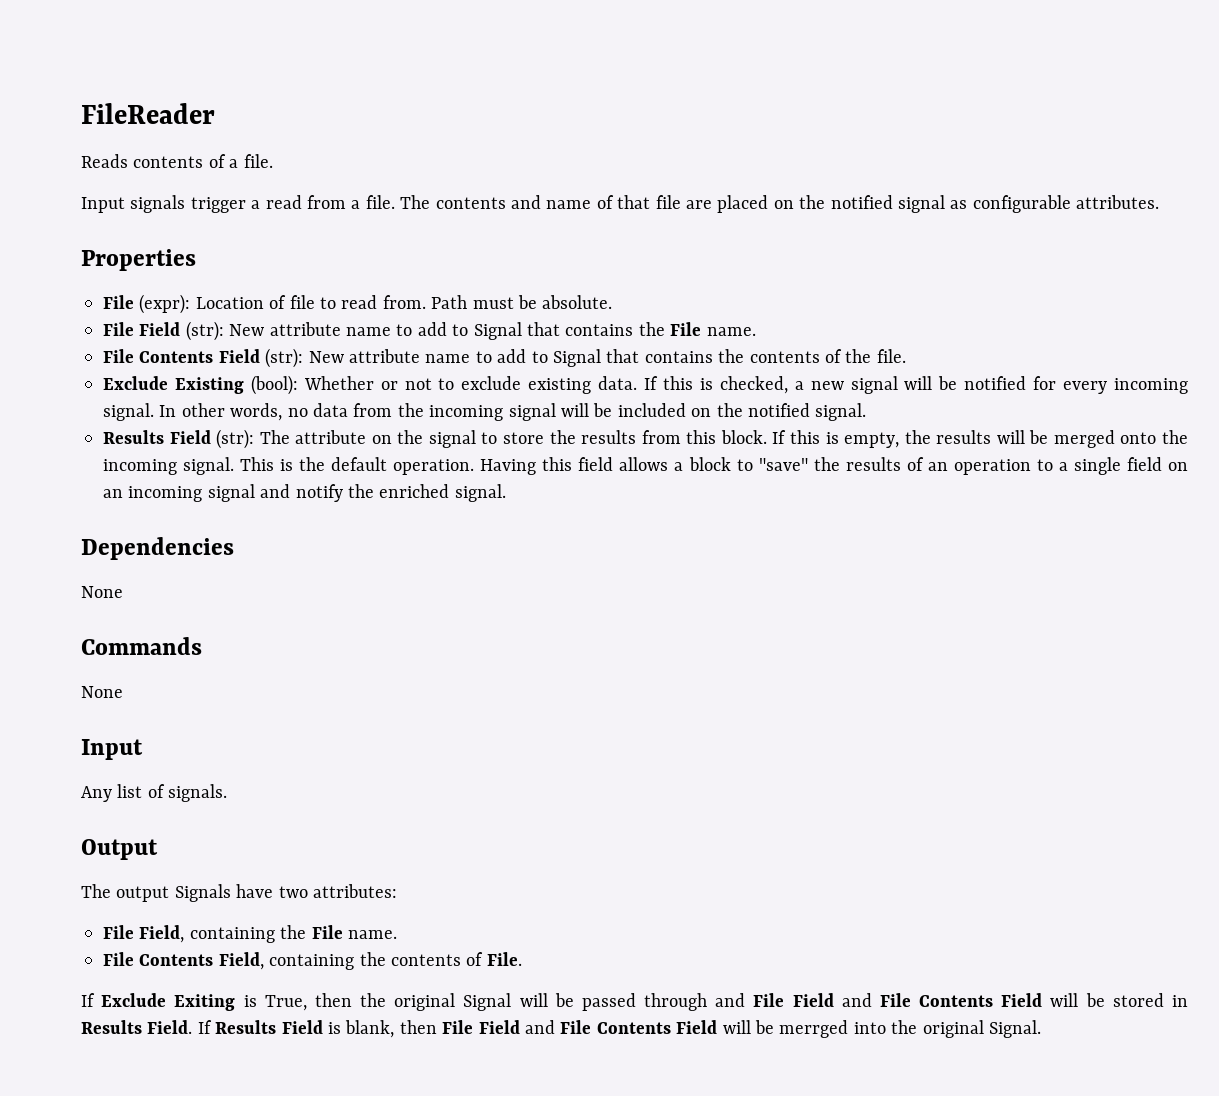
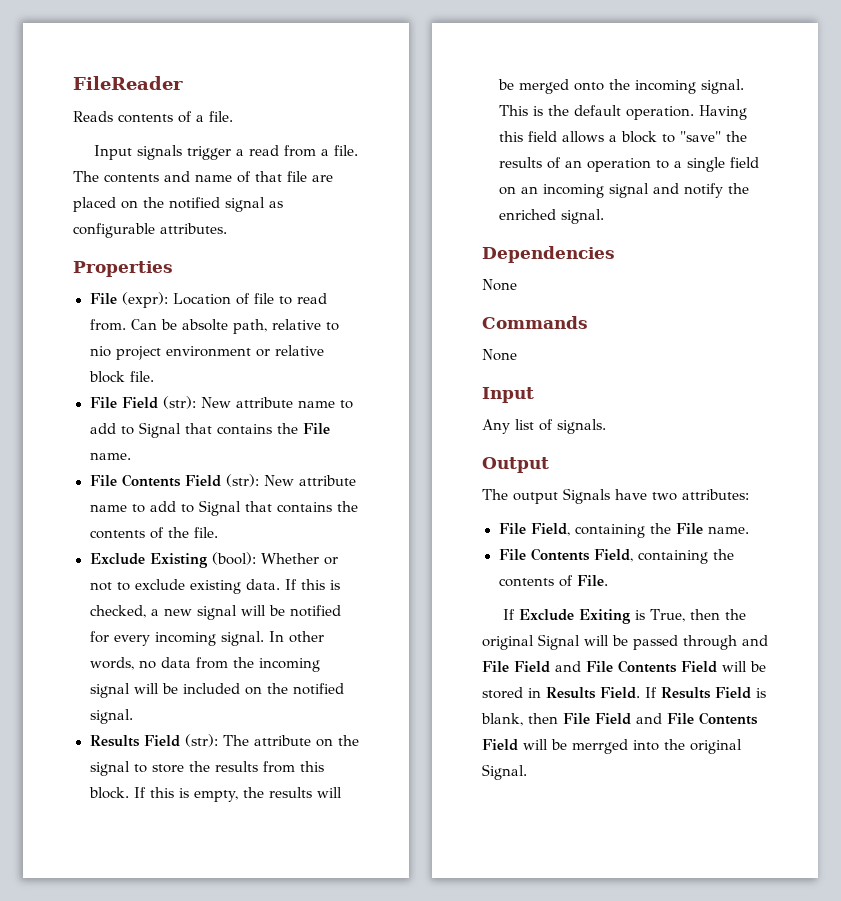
- Path must be absolute.
+ Can be absolte path, relative to nio project environment or relative block file.

